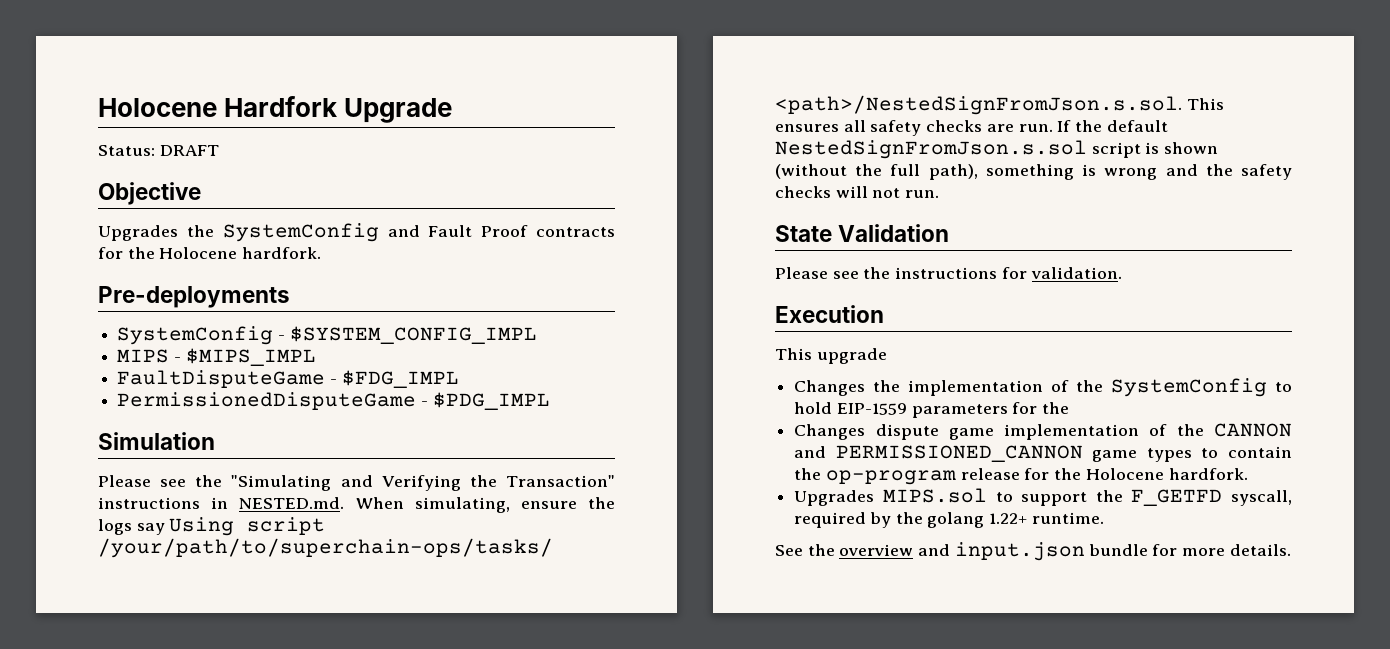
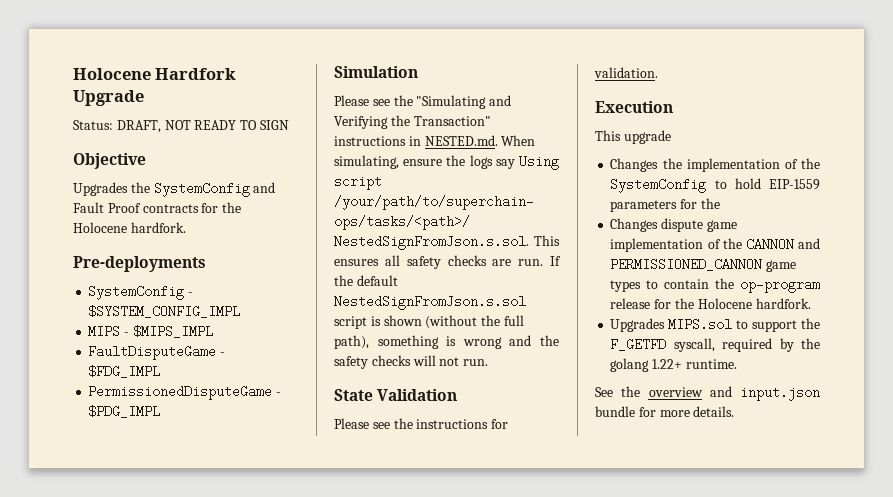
- Status: DRAFT
+ Status: DRAFT, NOT READY TO SIGN

